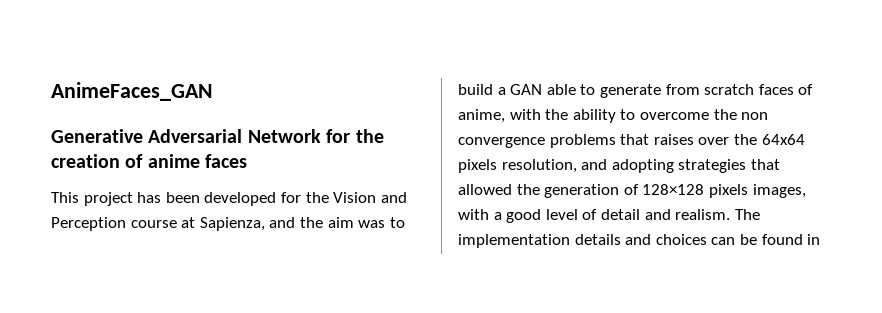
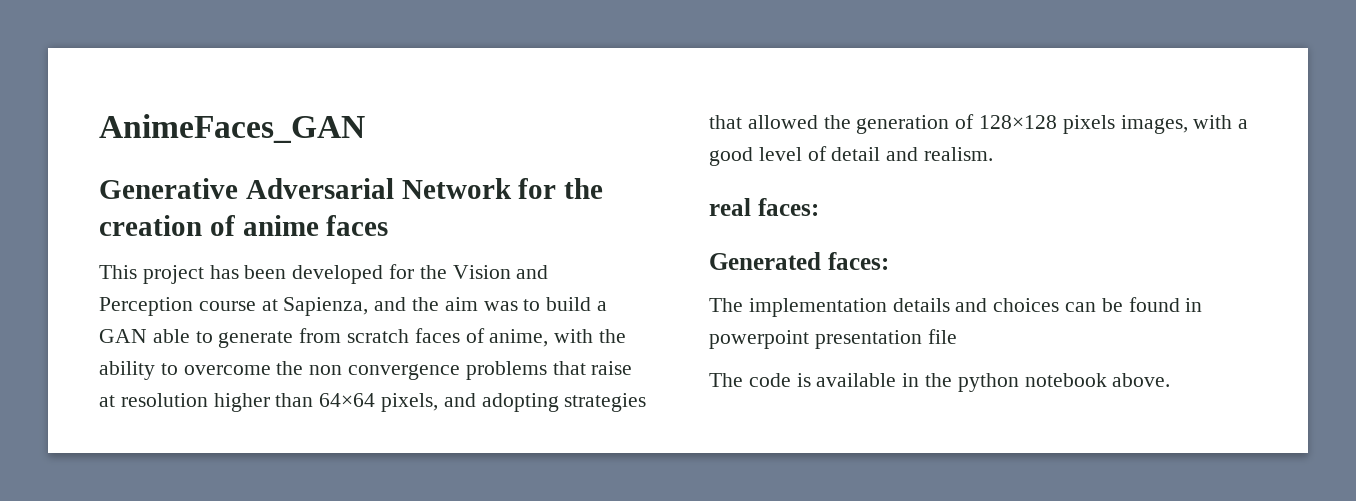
- This project has been developed for the Vision and Perception course at Sapienza, and the aim was to build a GAN able to generate from scratch faces of anime, with the ability to overcome the non convergence problems that raises over the 64x64 pixels resolution, and adopting strategies that allowed the generation of 128×128 pixels images, with a good level of detail and realism. The implementation details and choices can be found in
+ This project has been developed for the Vision and Perception course at Sapienza, and the aim was to build a GAN able to generate from scratch faces of anime, with the ability to overcome the non convergence problems that raise at resolution higher than 64×64 pixels, and adopting strategies that allowed the generation of 128×128 pixels images, with a good level of detail and realism.
+ real faces:
+ Generated faces:
+ The implementation details and choices can be found in powerpoint presentation file
+ The code is available in the python notebook above.

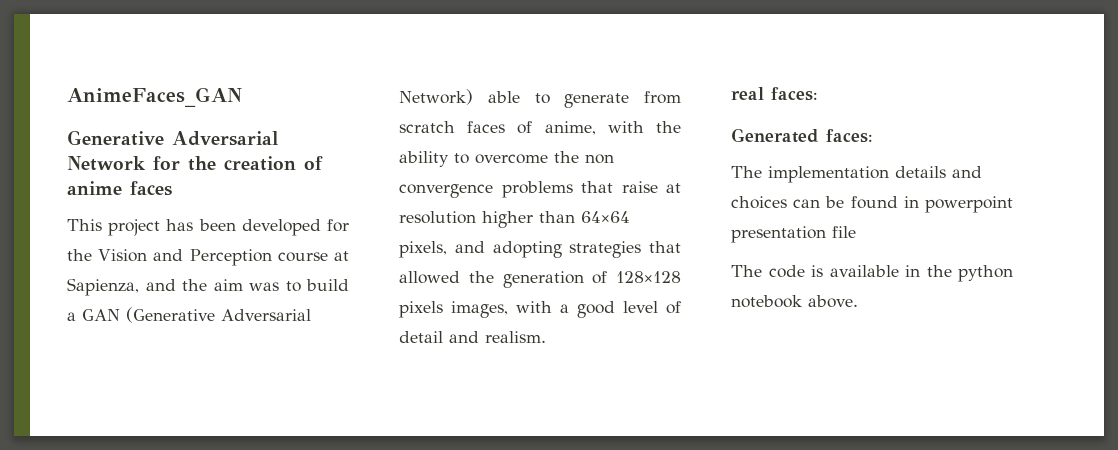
- This project has been developed for the Vision and Perception course at Sapienza, and the aim was to build a GAN able to generate from scratch faces of anime, with the ability to overcome the non convergence problems that raise at resolution higher than 64×64 pixels, and adopting strategies that allowed the generation of 128×128 pixels images, with a good level of detail and realism.
+ This project has been developed for the Vision and Perception course at Sapienza, and the aim was to build a GAN (Generative Adversarial Network) able to generate from scratch faces of anime, with the ability to overcome the non convergence problems that raise at resolution higher than 64×64 pixels, and adopting strategies that allowed the generation of 128×128 pixels images, with a good level of detail and realism.

